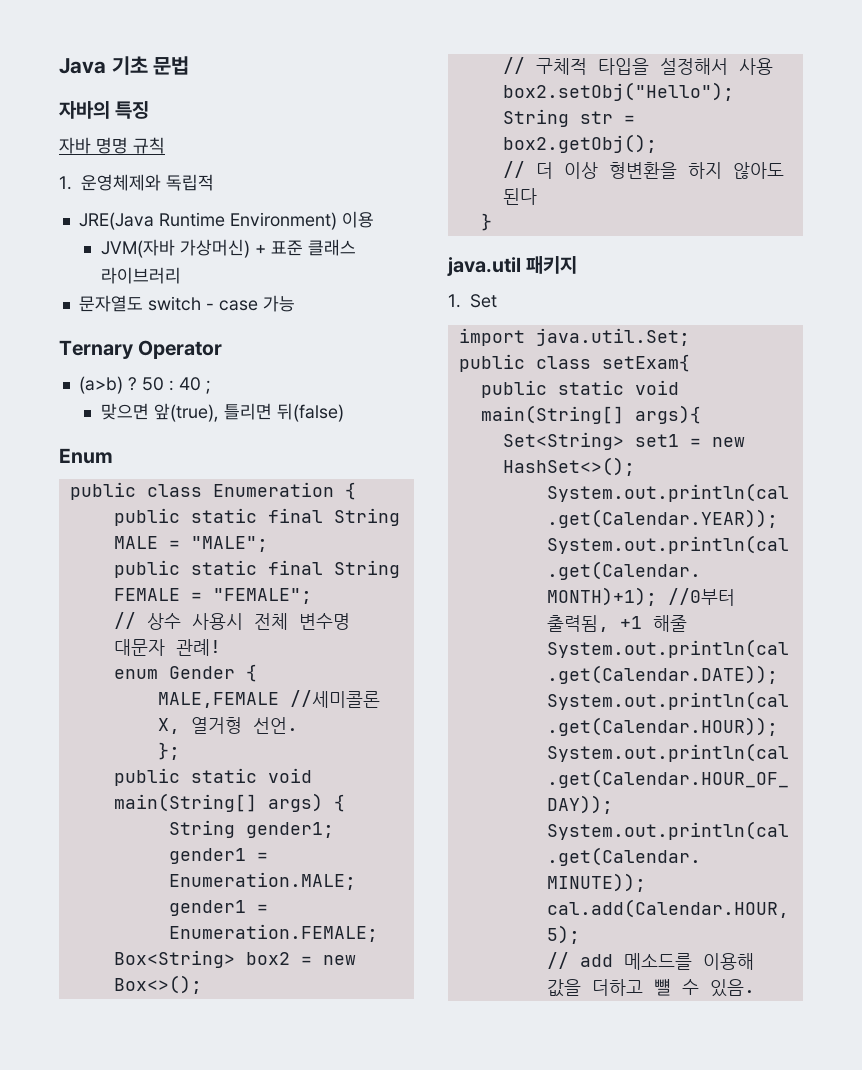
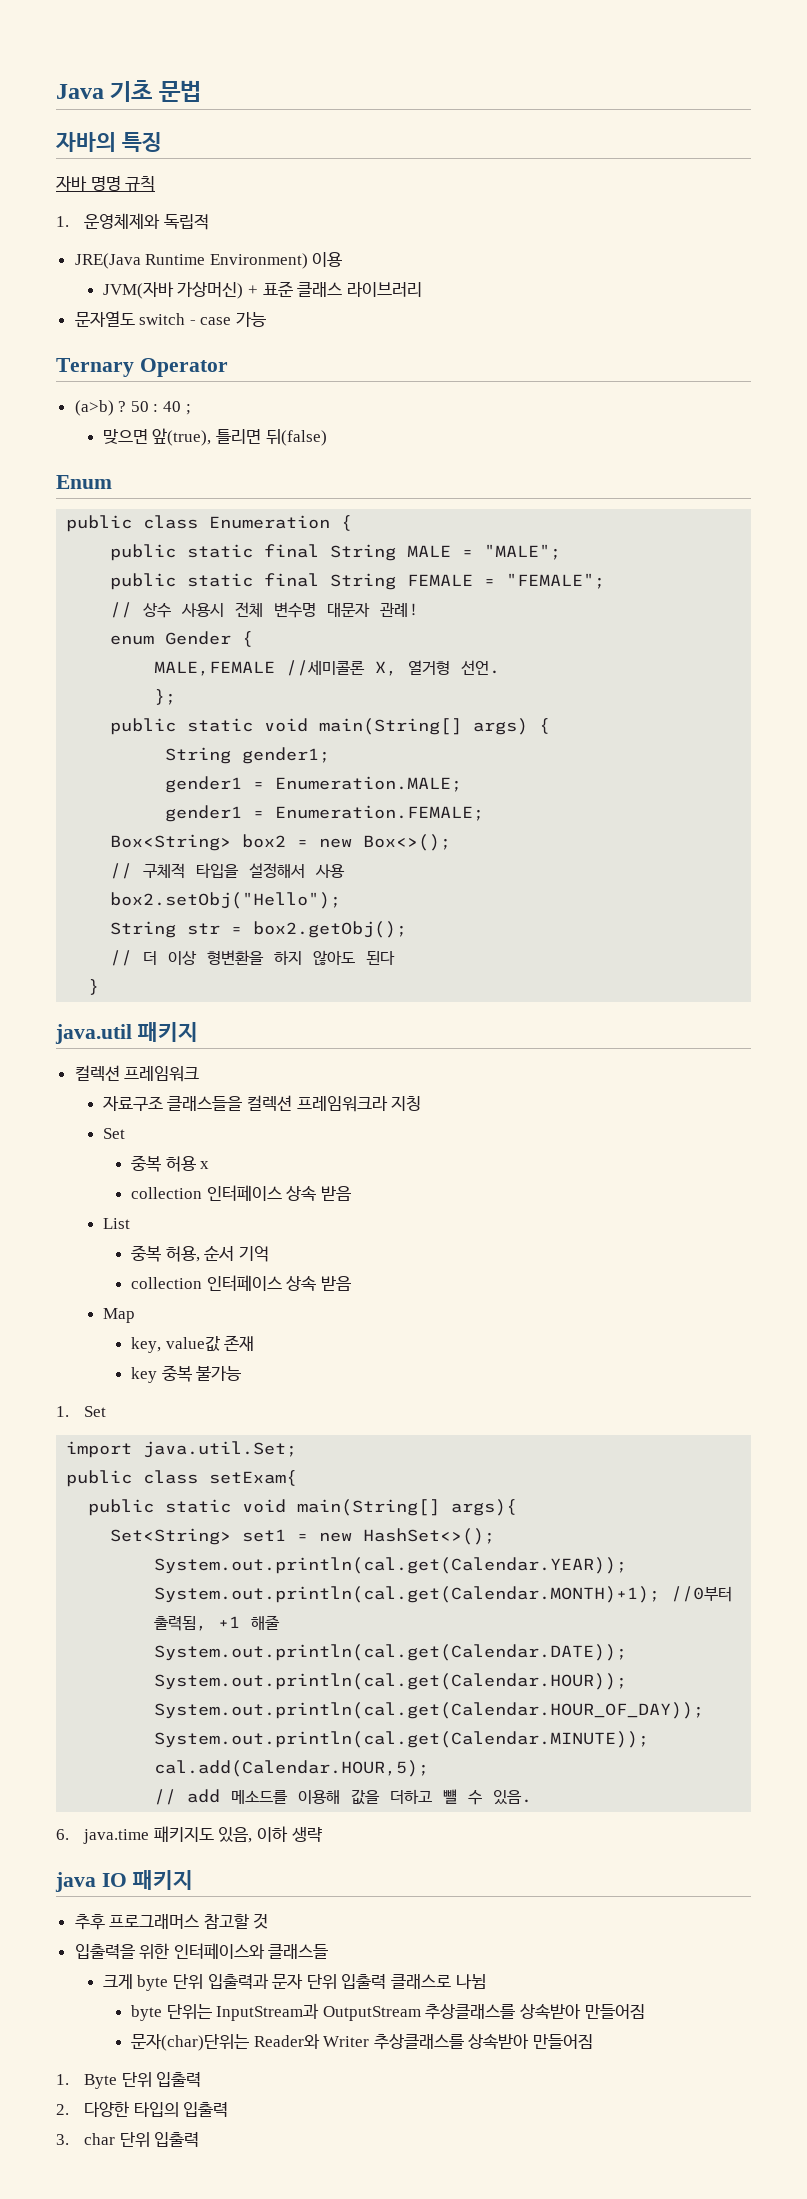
+ 컬렉션 프레임워크
+ 자료구조 클래스들을 컬렉션 프레임워크라 지칭
+ Set
+ 중복 허용 x
+ collection 인터페이스 상속 받음
+ List
+ 중복 허용, 순서 기억
+ collection 인터페이스 상속 받음
+ Map
+ key, value값 존재
+ key 중복 불가능
+ 6. java.time 패키지도 있음, 이하 생략
+ java IO 패키지
+ 추후 프로그래머스 참고할 것
+ 입출력을 위한 인터페이스와 클래스들
+ 크게 byte 단위 입출력과 문자 단위 입출력 클래스로 나뉨
+ byte 단위는 InputStream과 OutputStream 추상클래스를 상속받아 만들어짐
+ 문자(char)단위는 Reader와 Writer 추상클래스를 상속받아 만들어짐
+ 1. Byte 단위 입출력
+ 2. 다양한 타입의 입출력
+ 3. char 단위 입출력

